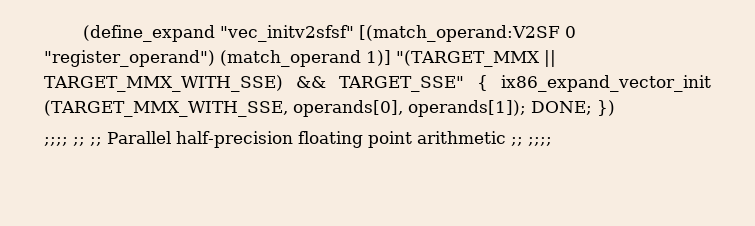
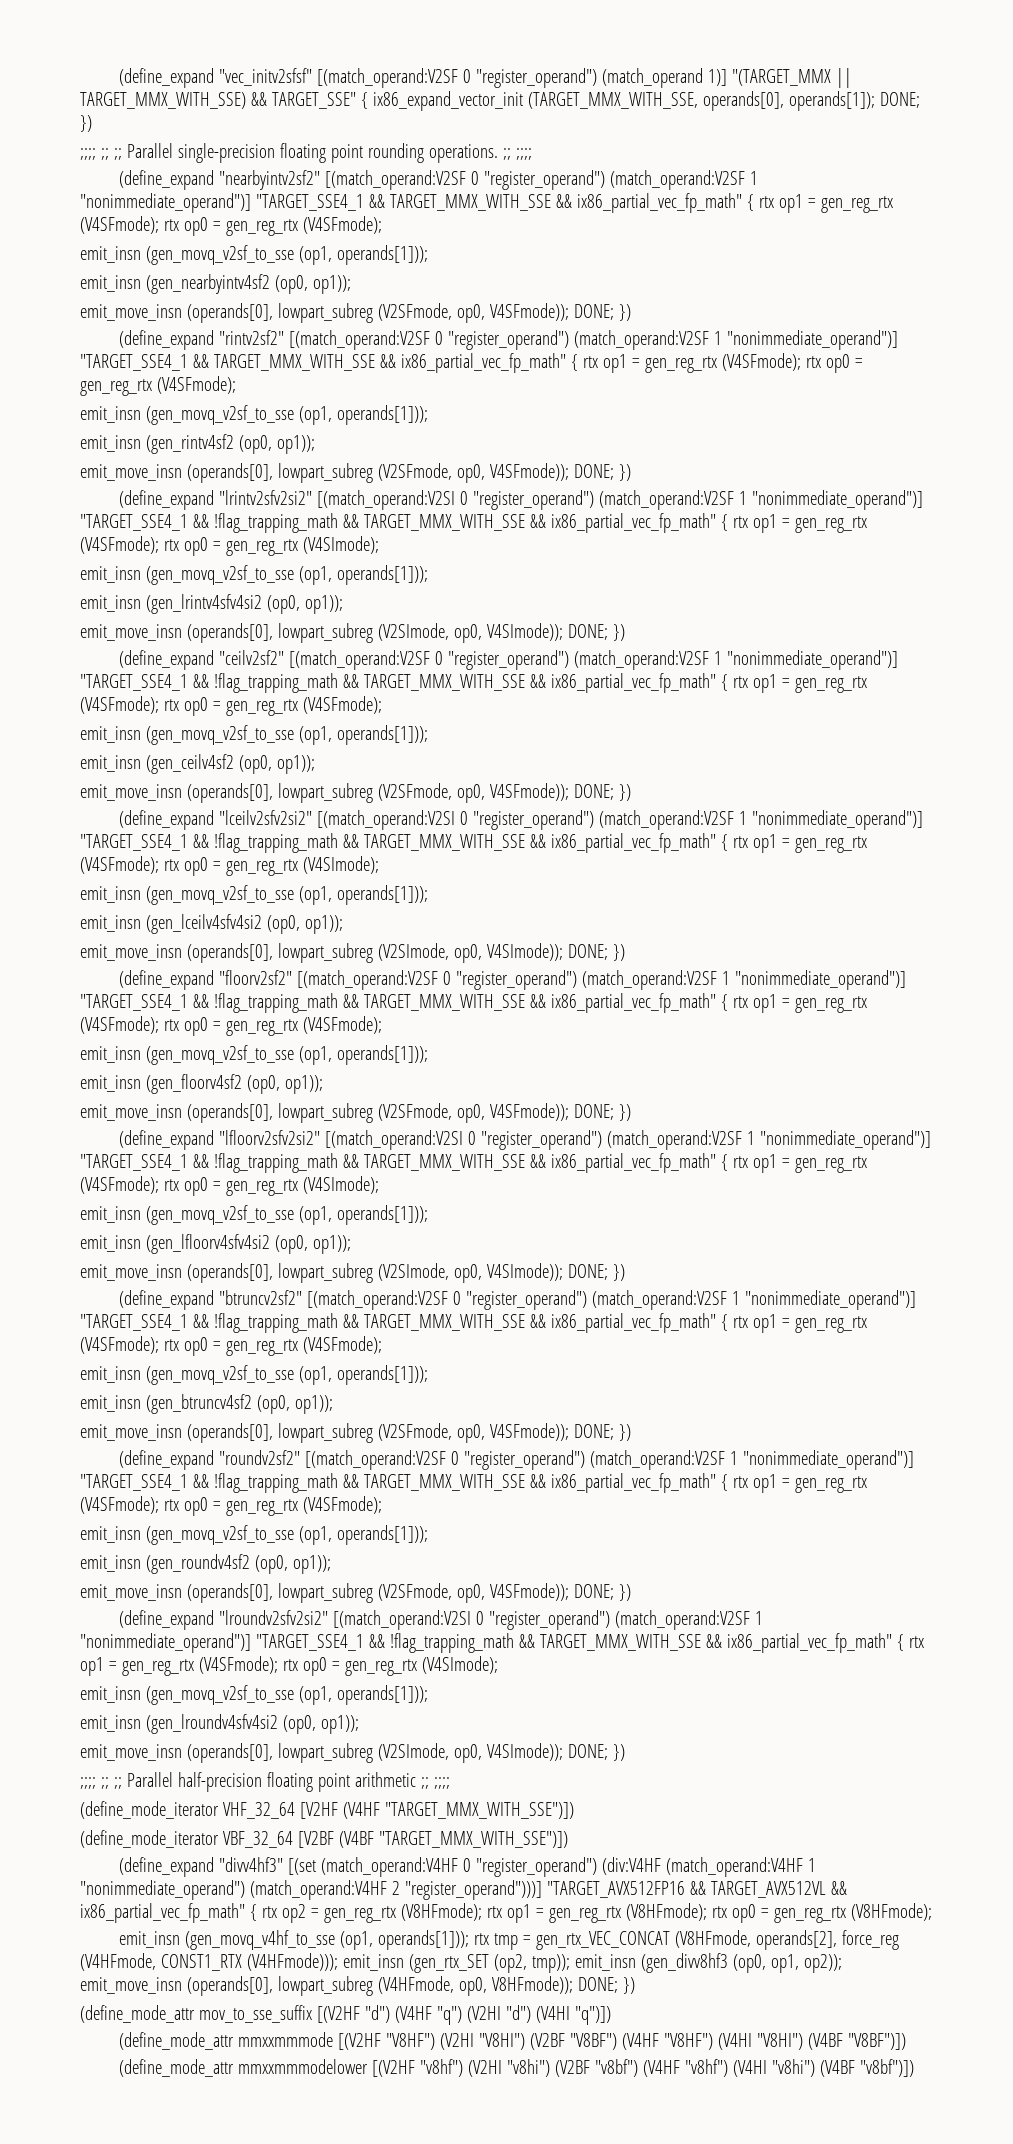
+ ;;;; ;; ;; Parallel single-precision floating point rounding operations. ;; ;;;;
+ (define_expand "nearbyintv2sf2" [(match_operand:V2SF 0 "register_operand") (match_operand:V2SF 1 "nonimmediate_operand")] "TARGET_SSE4_1 && TARGET_MMX_WITH_SSE && ix86_partial_vec_fp_math" { rtx op1 = gen_reg_rtx (V4SFmode); rtx op0 = gen_reg_rtx (V4SFmode);
+ emit_insn (gen_movq_v2sf_to_sse (op1, operands[1]));
+ emit_insn (gen_nearbyintv4sf2 (op0, op1));
+ emit_move_insn (operands[0], lowpart_subreg (V2SFmode, op0, V4SFmode)); DONE; })
+ (define_expand "rintv2sf2" [(match_operand:V2SF 0 "register_operand") (match_operand:V2SF 1 "nonimmediate_operand")] "TARGET_SSE4_1 && TARGET_MMX_WITH_SSE && ix86_partial_vec_fp_math" { rtx op1 = gen_reg_rtx (V4SFmode); rtx op0 = gen_reg_rtx (V4SFmode);
+ emit_insn (gen_movq_v2sf_to_sse (op1, operands[1]));
+ emit_insn (gen_rintv4sf2 (op0, op1));
+ emit_move_insn (operands[0], lowpart_subreg (V2SFmode, op0, V4SFmode)); DONE; })
+ (define_expand "lrintv2sfv2si2" [(match_operand:V2SI 0 "register_operand") (match_operand:V2SF 1 "nonimmediate_operand")] "TARGET_SSE4_1 && !flag_trapping_math && TARGET_MMX_WITH_SSE && ix86_partial_vec_fp_math" { rtx op1 = gen_reg_rtx (V4SFmode); rtx op0 = gen_reg_rtx (V4SImode);
+ emit_insn (gen_movq_v2sf_to_sse (op1, operands[1]));
+ emit_insn (gen_lrintv4sfv4si2 (op0, op1));
+ emit_move_insn (operands[0], lowpart_subreg (V2SImode, op0, V4SImode)); DONE; })
+ (define_expand "ceilv2sf2" [(match_operand:V2SF 0 "register_operand") (match_operand:V2SF 1 "nonimmediate_operand")] "TARGET_SSE4_1 && !flag_trapping_math && TARGET_MMX_WITH_SSE && ix86_partial_vec_fp_math" { rtx op1 = gen_reg_rtx (V4SFmode); rtx op0 = gen_reg_rtx (V4SFmode);
+ emit_insn (gen_movq_v2sf_to_sse (op1, operands[1]));
+ emit_insn (gen_ceilv4sf2 (op0, op1));
+ emit_move_insn (operands[0], lowpart_subreg (V2SFmode, op0, V4SFmode)); DONE; })
+ (define_expand "lceilv2sfv2si2" [(match_operand:V2SI 0 "register_operand") (match_operand:V2SF 1 "nonimmediate_operand")] "TARGET_SSE4_1 && !flag_trapping_math && TARGET_MMX_WITH_SSE && ix86_partial_vec_fp_math" { rtx op1 = gen_reg_rtx (V4SFmode); rtx op0 = gen_reg_rtx (V4SImode);
+ emit_insn (gen_movq_v2sf_to_sse (op1, operands[1]));
+ emit_insn (gen_lceilv4sfv4si2 (op0, op1));
+ emit_move_insn (operands[0], lowpart_subreg (V2SImode, op0, V4SImode)); DONE; })
+ (define_expand "floorv2sf2" [(match_operand:V2SF 0 "register_operand") (match_operand:V2SF 1 "nonimmediate_operand")] "TARGET_SSE4_1 && !flag_trapping_math && TARGET_MMX_WITH_SSE && ix86_partial_vec_fp_math" { rtx op1 = gen_reg_rtx (V4SFmode); rtx op0 = gen_reg_rtx (V4SFmode);
+ emit_insn (gen_movq_v2sf_to_sse (op1, operands[1]));
+ emit_insn (gen_floorv4sf2 (op0, op1));
+ emit_move_insn (operands[0], lowpart_subreg (V2SFmode, op0, V4SFmode)); DONE; })
+ (define_expand "lfloorv2sfv2si2" [(match_operand:V2SI 0 "register_operand") (match_operand:V2SF 1 "nonimmediate_operand")] "TARGET_SSE4_1 && !flag_trapping_math && TARGET_MMX_WITH_SSE && ix86_partial_vec_fp_math" { rtx op1 = gen_reg_rtx (V4SFmode); rtx op0 = gen_reg_rtx (V4SImode);
+ emit_insn (gen_movq_v2sf_to_sse (op1, operands[1]));
+ emit_insn (gen_lfloorv4sfv4si2 (op0, op1));
+ emit_move_insn (operands[0], lowpart_subreg (V2SImode, op0, V4SImode)); DONE; })
+ (define_expand "btruncv2sf2" [(match_operand:V2SF 0 "register_operand") (match_operand:V2SF 1 "nonimmediate_operand")] "TARGET_SSE4_1 && !flag_trapping_math && TARGET_MMX_WITH_SSE && ix86_partial_vec_fp_math" { rtx op1 = gen_reg_rtx (V4SFmode); rtx op0 = gen_reg_rtx (V4SFmode);
+ emit_insn (gen_movq_v2sf_to_sse (op1, operands[1]));
+ emit_insn (gen_btruncv4sf2 (op0, op1));
+ emit_move_insn (operands[0], lowpart_subreg (V2SFmode, op0, V4SFmode)); DONE; })
+ (define_expand "roundv2sf2" [(match_operand:V2SF 0 "register_operand") (match_operand:V2SF 1 "nonimmediate_operand")] "TARGET_SSE4_1 && !flag_trapping_math && TARGET_MMX_WITH_SSE && ix86_partial_vec_fp_math" { rtx op1 = gen_reg_rtx (V4SFmode); rtx op0 = gen_reg_rtx (V4SFmode);
+ emit_insn (gen_movq_v2sf_to_sse (op1, operands[1]));
+ emit_insn (gen_roundv4sf2 (op0, op1));
+ emit_move_insn (operands[0], lowpart_subreg (V2SFmode, op0, V4SFmode)); DONE; })
+ (define_expand "lroundv2sfv2si2" [(match_operand:V2SI 0 "register_operand") (match_operand:V2SF 1 "nonimmediate_operand")] "TARGET_SSE4_1 && !flag_trapping_math && TARGET_MMX_WITH_SSE && ix86_partial_vec_fp_math" { rtx op1 = gen_reg_rtx (V4SFmode); rtx op0 = gen_reg_rtx (V4SImode);
+ emit_insn (gen_movq_v2sf_to_sse (op1, operands[1]));
+ emit_insn (gen_lroundv4sfv4si2 (op0, op1));
+ emit_move_insn (operands[0], lowpart_subreg (V2SImode, op0, V4SImode)); DONE; })
+ (define_mode_iterator VHF_32_64 [V2HF (V4HF "TARGET_MMX_WITH_SSE")])
+ (define_mode_iterator VBF_32_64 [V2BF (V4BF "TARGET_MMX_WITH_SSE")])
+ (define_expand "divv4hf3" [(set (match_operand:V4HF 0 "register_operand") (div:V4HF (match_operand:V4HF 1 "nonimmediate_operand") (match_operand:V4HF 2 "register_operand")))] "TARGET_AVX512FP16 && TARGET_AVX512VL && ix86_partial_vec_fp_math" { rtx op2 = gen_reg_rtx (V8HFmode); rtx op1 = gen_reg_rtx (V8HFmode); rtx op0 = gen_reg_rtx (V8HFmode);
+ emit_insn (gen_movq_v4hf_to_sse (op1, operands[1])); rtx tmp = gen_rtx_VEC_CONCAT (V8HFmode, operands[2], force_reg (V4HFmode, CONST1_RTX (V4HFmode))); emit_insn (gen_rtx_SET (op2, tmp)); emit_insn (gen_divv8hf3 (op0, op1, op2)); emit_move_insn (operands[0], lowpart_subreg (V4HFmode, op0, V8HFmode)); DONE; })
+ (define_mode_attr mov_to_sse_suffix [(V2HF "d") (V4HF "q") (V2HI "d") (V4HI "q")])
+ (define_mode_attr mmxxmmmode [(V2HF "V8HF") (V2HI "V8HI") (V2BF "V8BF") (V4HF "V8HF") (V4HI "V8HI") (V4BF "V8BF")])
+ (define_mode_attr mmxxmmmodelower [(V2HF "v8hf") (V2HI "v8hi") (V2BF "v8bf") (V4HF "v8hf") (V4HI "v8hi") (V4BF "v8bf")])

